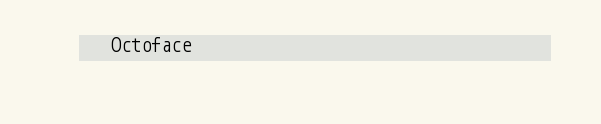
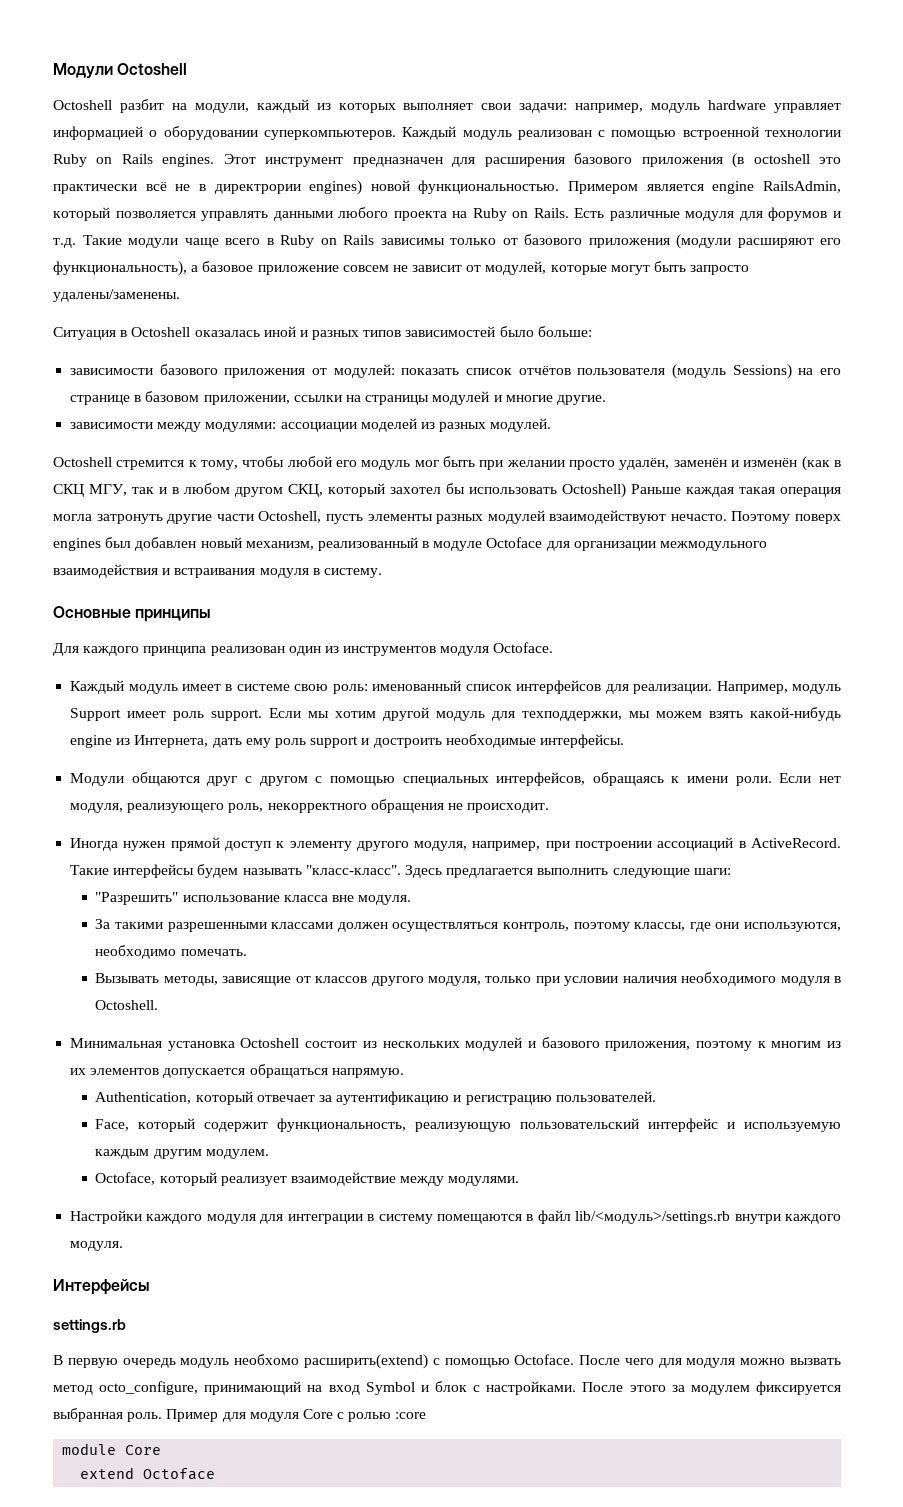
- Octoface
+ Модули Octoshell
+ Octoshell разбит на модули, каждый из которых выполняет свои задачи: например, модуль hardware управляет информацией о оборудовании суперкомпьютеров. Каждый модуль реализован с помощью встроенной технологии Ruby on Rails engines. Этот инструмент предназначен для расширения базового приложения (в octoshell это практически всё не в директрории engines) новой функциональностью. Примером является engine RailsAdmin, который позволяется управлять данными любого проекта на Ruby on Rails. Есть различные модуля для форумов и т.д. Такие модули чаще всего в Ruby on Rails зависимы только от базового приложения (модули расширяют его функциональность), а базовое приложение совсем не зависит от модулей, которые могут быть запросто удалены/заменены.
+ Ситуация в Octoshell оказалась иной и разных типов зависимостей было больше:
+ зависимости базового приложения от модулей: показать список отчётов пользователя (модуль Sessions) на его странице в базовом приложении, ссылки на страницы модулей и многие другие.
+ зависимости между модулями: ассоциации моделей из разных модулей.
+ Octoshell стремится к тому, чтобы любой его модуль мог быть при желании просто удалён, заменён и изменён (как в СКЦ МГУ, так и в любом другом СКЦ, который захотел бы использовать Octoshell) Раньше каждая такая операция могла затронуть другие части Octoshell, пусть элементы разных модулей взаимодействуют нечасто. Поэтому поверх engines был добавлен новый механизм, реализованный в модуле Octoface для организации межмодульного взаимодействия и встраивания модуля в систему.
+ Основные принципы
+ Для каждого принципа реализован один из инструментов модуля Octoface.
+ Каждый модуль имеет в системе свою роль: именованный список интерфейсов для реализации. Например, модуль Support имеет роль support. Если мы хотим другой модуль для техподдержки, мы можем взять какой-нибудь engine из Интернета, дать ему роль support и достроить необходимые интерфейсы.
+ Модули общаются друг с другом с помощью специальных интерфейсов, обращаясь к имени роли. Если нет модуля, реализующего роль, некорректного обращения не происходит.
+ Иногда нужен прямой доступ к элементу другого модуля, например, при построении ассоциаций в ActiveRecord. Такие интерфейсы будем называть "класс-класс". Здесь предлагается выполнить следующие шаги:
+ "Разрешить" использование класса вне модуля.
+ За такими разрешенными классами должен осуществляться контроль, поэтому классы, где они используются, необходимо помечать.
+ Вызывать методы, зависящие от классов другого модуля, только при условии наличия необходимого модуля в Octoshell.
+ Минимальная установка Octoshell состоит из нескольких модулей и базового приложения, поэтому к многим из их элементов допускается обращаться напрямую.
+ Authentication, который отвечает за аутентификацию и регистрацию пользователей.
+ Face, который содержит функциональность, реализующую пользовательский интерфейс и используемую каждым другим модулем.
+ Octoface, который реализует взаимодействие между модулями.
+ Настройки каждого модуля для интеграции в систему помещаются в файл lib/<модуль>/settings.rb внутри каждого модуля.
+ Интерфейсы
+ settings.rb
+ В первую очередь модуль необхомо расширить(extend) с помощью Octoface. После чего для модуля можно вызвать метод octo_configure, принимающий на вход Symbol и блок с настройками. После этого за модулем фиксируется выбранная роль. Пример для модуля Сore с ролью :core
+ module Core
+ extend Octoface

